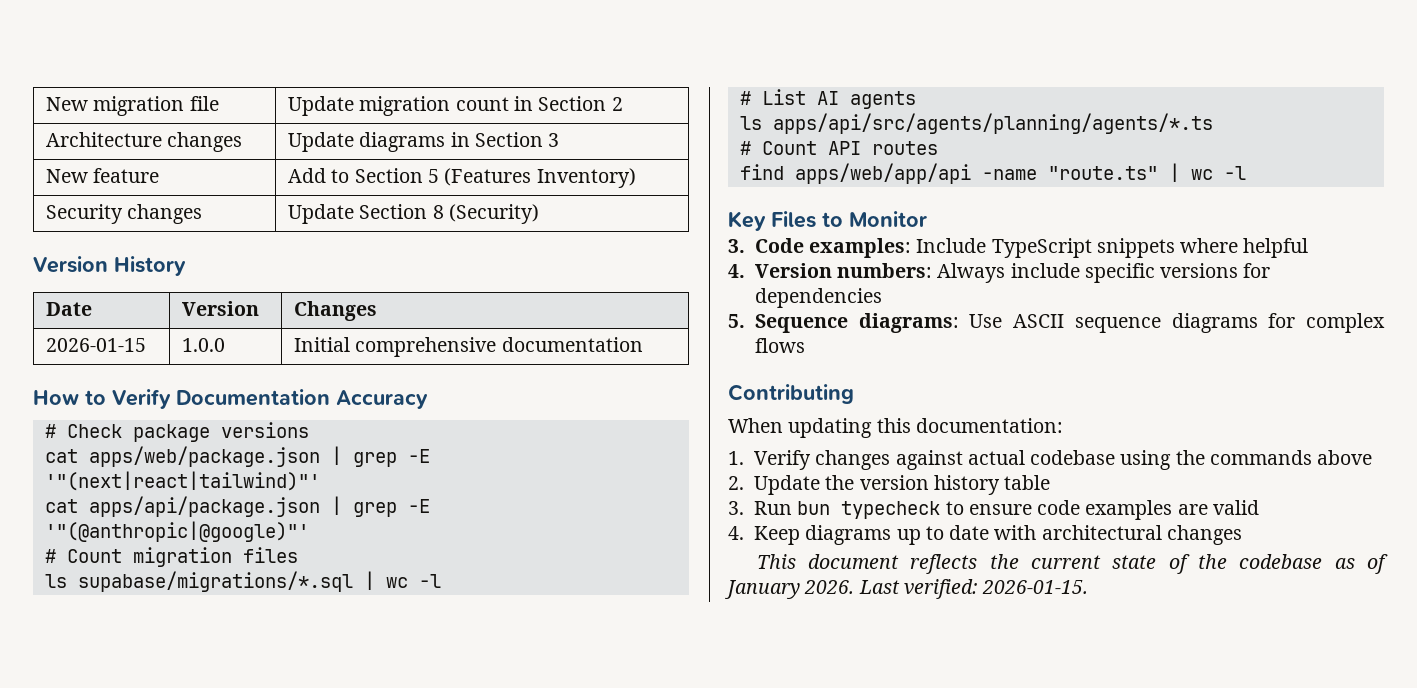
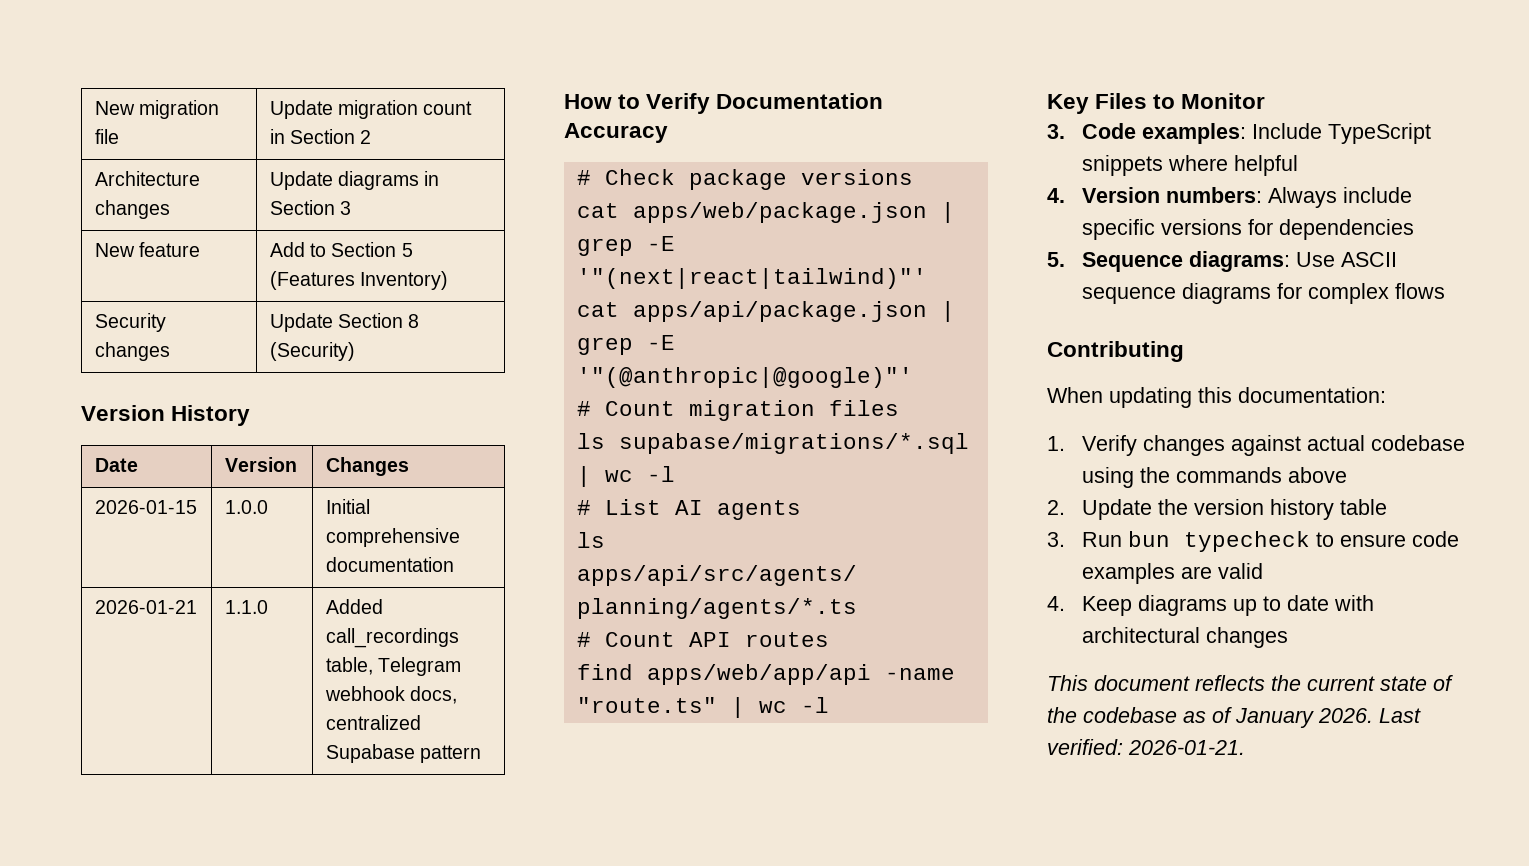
+ 2026-01-21 | 1.1.0 | Added call_recordings table, Telegram webhook docs, centralized Supabase pattern
- Last verified: 2026-01-15.
+ Last verified: 2026-01-21.

